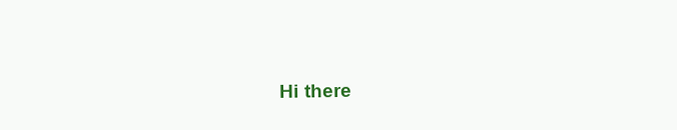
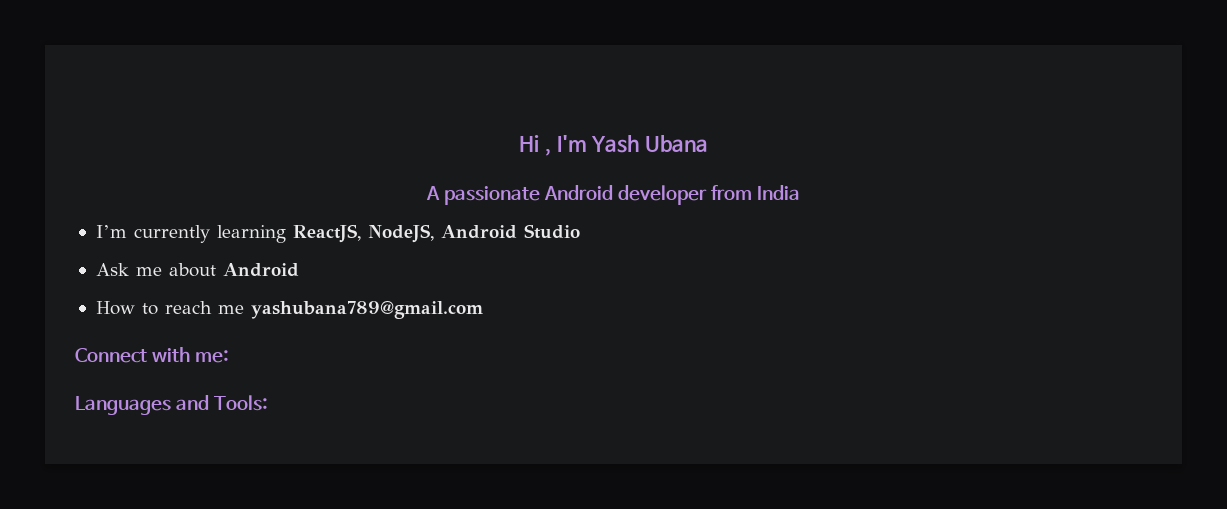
- Hi there
+ Hi , I'm Yash Ubana
+ A passionate Android developer from India
+ I’m currently learning ReactJS, NodeJS, Android Studio
+ Ask me about Android
+ How to reach me yashubana789@gmail.com
+ Connect with me:
+ Languages and Tools:

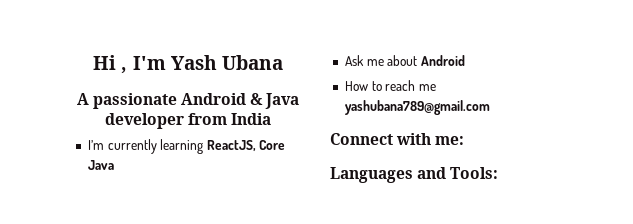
- A passionate Android developer from India
+ A passionate Android & Java developer from India
- I’m currently learning ReactJS, NodeJS, Android Studio
+ I’m currently learning ReactJS, Core Java

